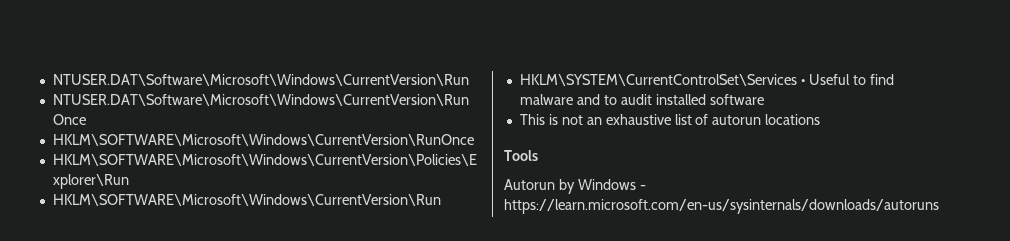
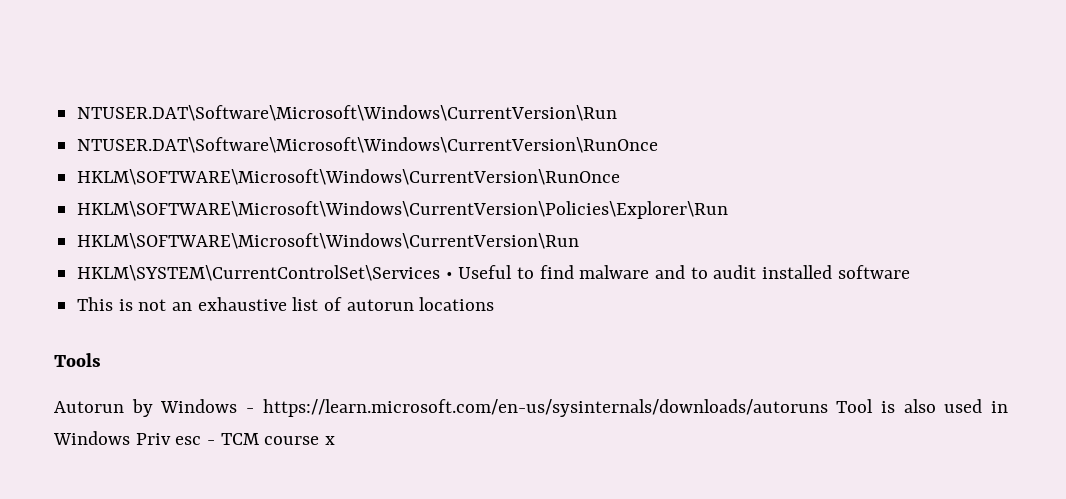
- Autorun by Windows - https://learn.microsoft.com/en-us/sysinternals/downloads/autoruns
+ Autorun by Windows - https://learn.microsoft.com/en-us/sysinternals/downloads/autoruns Tool is also used in Windows Priv esc - TCM course x

